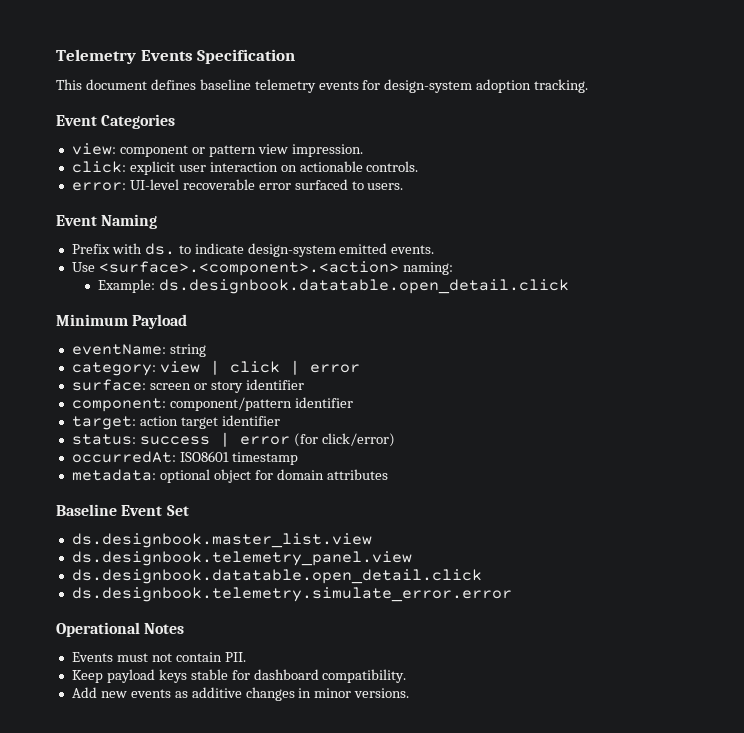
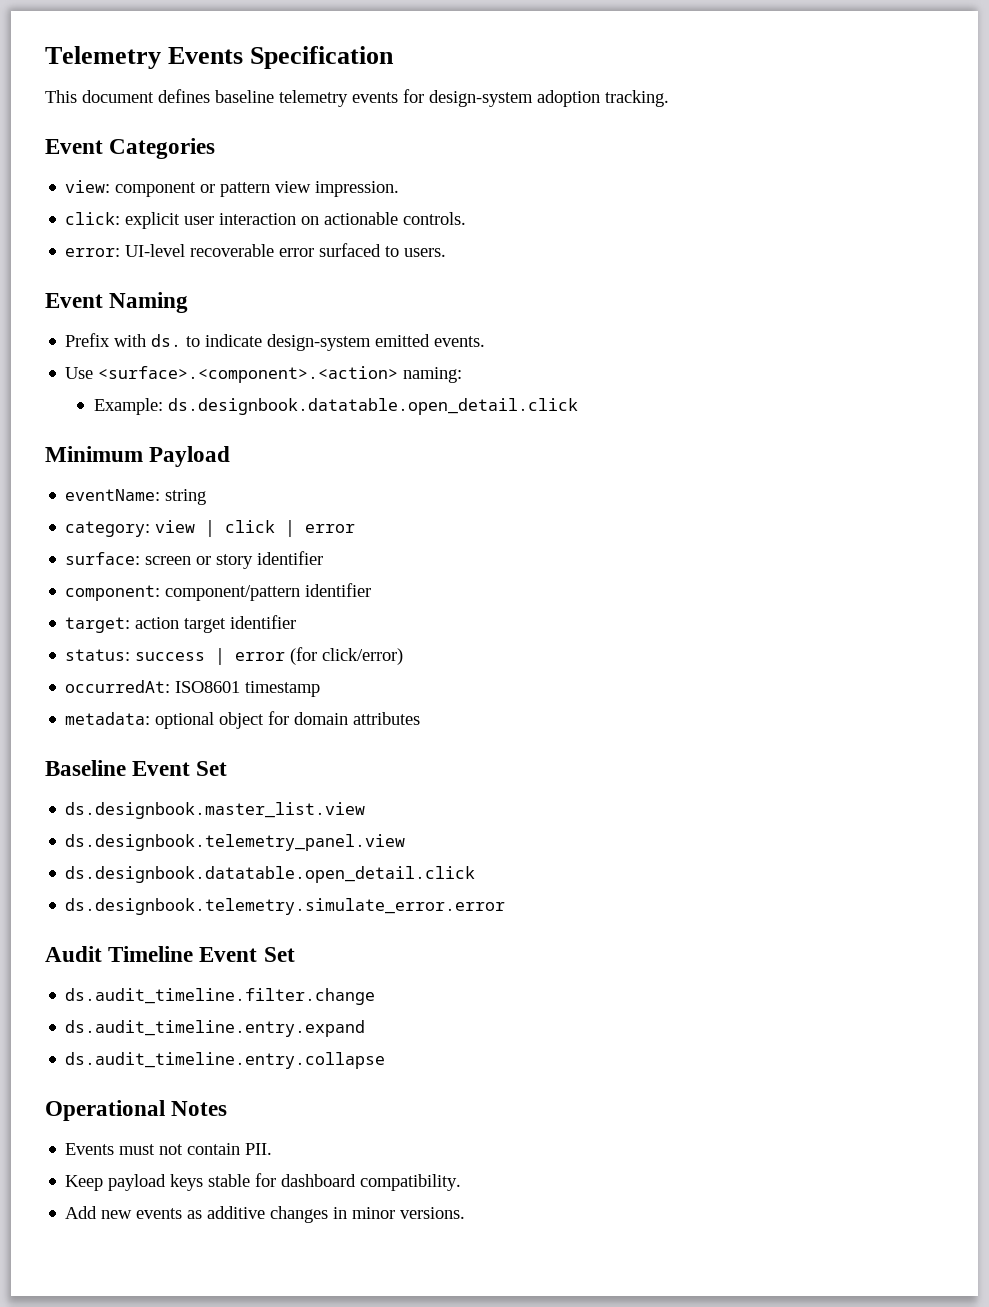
+ Audit Timeline Event Set
+ ds.audit_timeline.filter.change
+ ds.audit_timeline.entry.expand
+ ds.audit_timeline.entry.collapse

